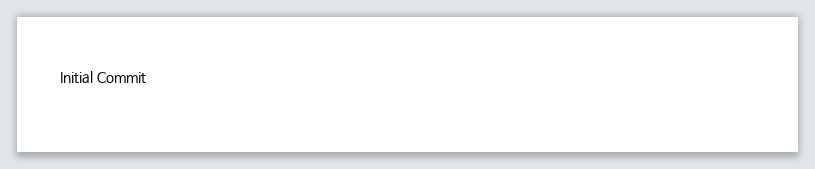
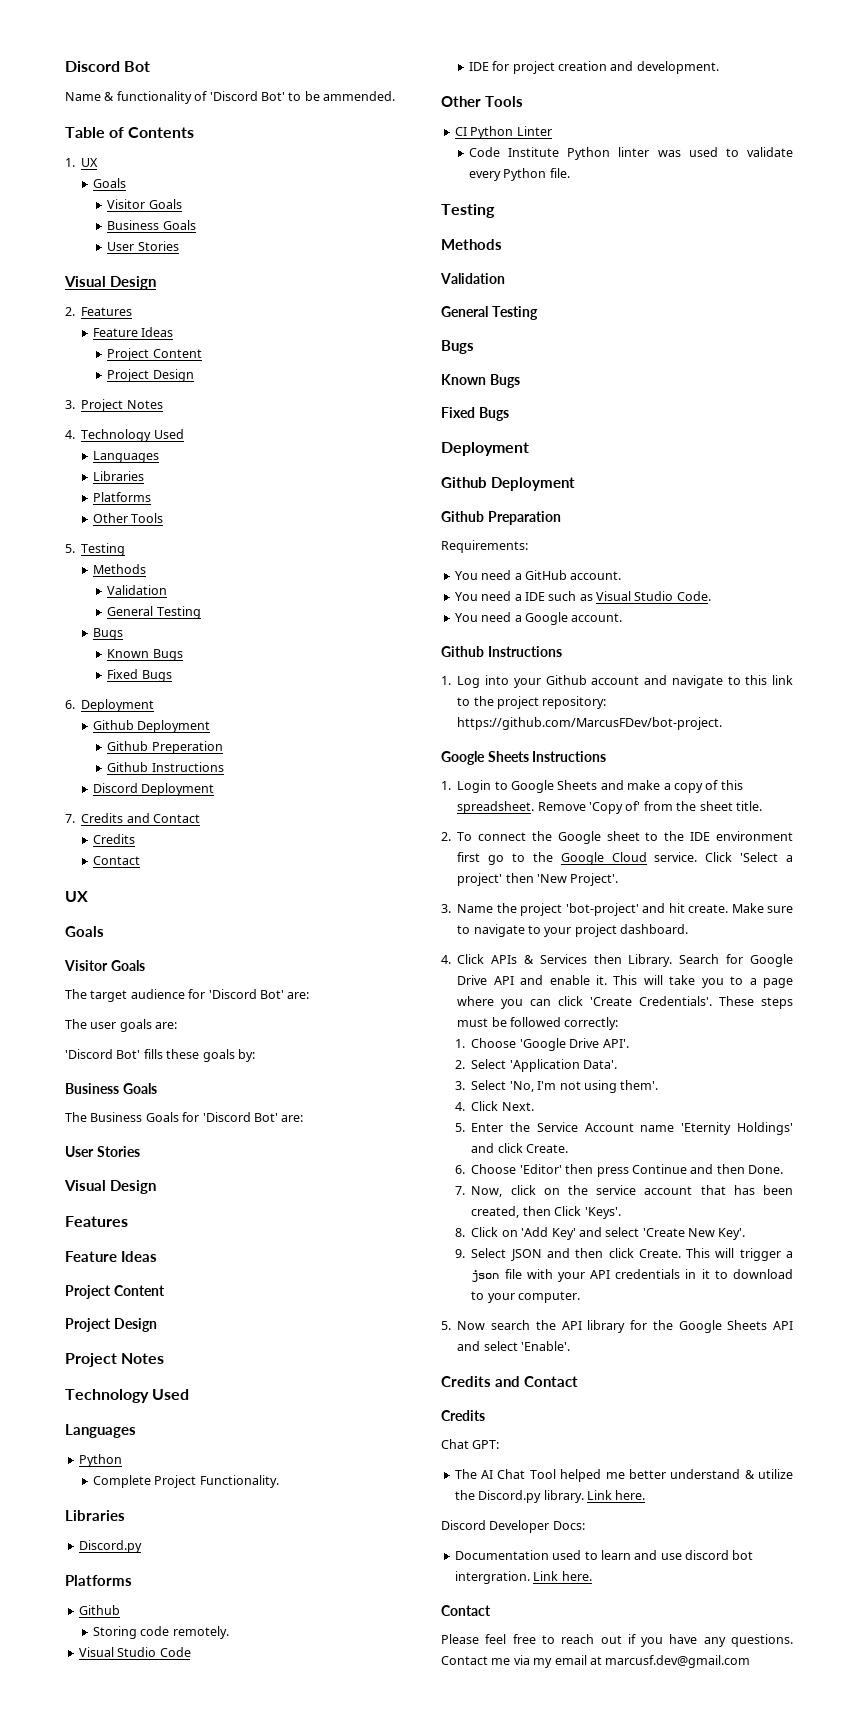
- Initial Commit
+ Discord Bot
+ Name & functionality of 'Discord Bot' to be ammended.
+ Table of Contents
+ 1. UX
+ Goals
+ Visitor Goals
+ Business Goals
+ User Stories
+ Visual Design
+ 2. Features
+ Feature Ideas
+ Project Content
+ Project Design
+ 3. Project Notes
+ 4. Technology Used
+ Languages
+ Libraries
+ Platforms
+ Other Tools
+ 5. Testing
+ Methods
+ Validation
+ General Testing
+ Bugs
+ Known Bugs
+ Fixed Bugs
+ 6. Deployment
+ Github Deployment
+ Github Preperation
+ Github Instructions
+ Discord Deployment
+ 7. Credits and Contact
+ Credits
+ Contact
+ UX
+ Goals
+ Visitor Goals
+ The target audience for 'Discord Bot' are:
+ The user goals are:
+ 'Discord Bot' fills these goals by:
+ Business Goals
+ The Business Goals for 'Discord Bot' are:
+ User Stories
+ Visual Design
+ Features
+ Feature Ideas
+ Project Content
+ Project Design
+ Project Notes
+ Technology Used
+ Languages
+ Python
+ Complete Project Functionality.
+ Libraries
+ Discord.py
+ Platforms
+ Github
+ Storing code remotely.
+ Visual Studio Code
+ IDE for project creation and development.
+ Other Tools
+ CI Python Linter
+ Code Institute Python linter was used to validate every Python file.
+ Testing
+ Methods
+ Validation
+ General Testing
+ Bugs
+ Known Bugs
+ Fixed Bugs
+ Deployment
+ Github Deployment
+ Github Preparation
+ Requirements:
+ You need a GitHub account.
+ You need a IDE such as Visual Studio Code.
+ You need a Google account.
+ Github Instructions
+ 1. Log into your Github account and navigate to this link to the project repository: https://github.com/MarcusFDev/bot-project.
+ Google Sheets Instructions
+ 1. Login to Google Sheets and make a copy of this spreadsheet. Remove 'Copy of' from the sheet title.
+ 2. To connect the Google sheet to the IDE environment first go to the Google Cloud service. Click 'Select a project' then 'New Project'.
+ 3. Name the project 'bot-project' and hit create. Make sure to navigate to your project dashboard.
+ 4. Click APIs & Services then Library. Search for Google Drive API and enable it. This will take you to a page where you can click 'Create Credentials'. These steps must be followed correctly:
+ 1. Choose 'Google Drive API'.
+ 2. Select 'Application Data'.
+ 3. Select 'No, I'm not using them'.
+ 4. Click Next.
+ 5. Enter the Service Account name 'Eternity Holdings' and click Create.
+ 6. Choose 'Editor' then press Continue and then Done.
+ 7. Now, click on the service account that has been created, then Click 'Keys'.
+ 8. Click on 'Add Key' and select 'Create New Key'.
+ 9. Select JSON and then click Create. This will trigger a json file with your API credentials in it to download to your computer.
+ 5. Now search the API library for the Google Sheets API and select 'Enable'.
+ Credits and Contact
+ Credits
+ Chat GPT:
+ The AI Chat Tool helped me better understand & utilize the Discord.py library. Link here.
+ Discord Developer Docs:
+ Documentation used to learn and use discord bot intergration. Link here.
+ Contact
+ Please feel free to reach out if you have any questions. Contact me via my email at marcusf.dev@gmail.com

